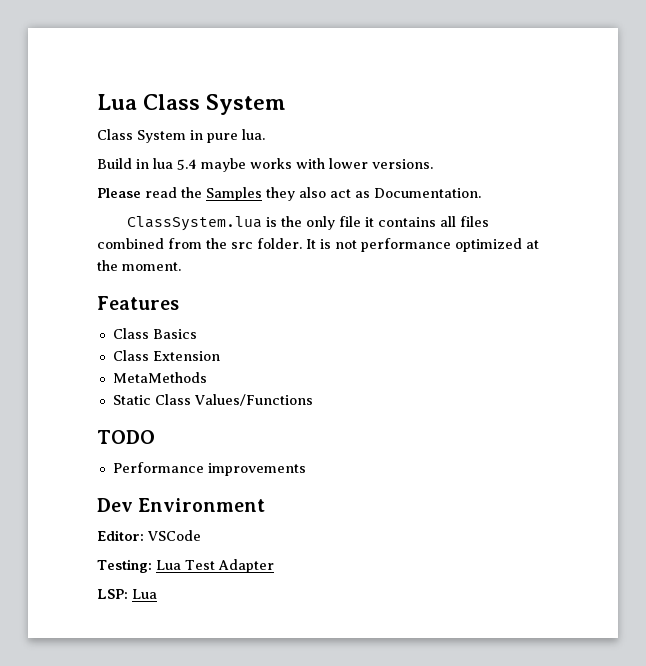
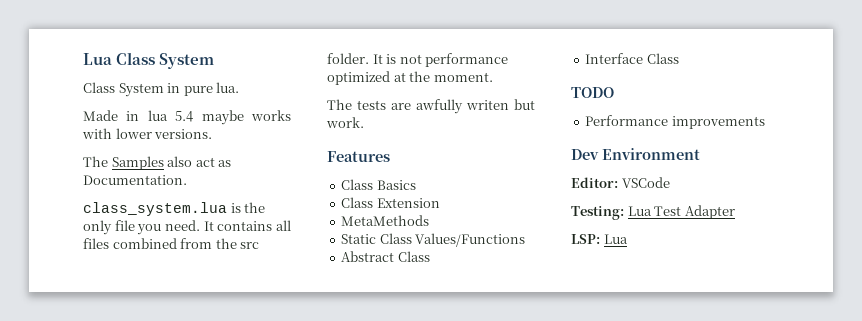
- Build in lua 5.4 maybe works with lower versions.
+ Made in lua 5.4 maybe works with lower versions.
- Please read the Samples they also act as Documentation.
+ The Samples also act as Documentation.
- ClassSystem.lua is the only file it contains all files combined from the src folder.
+ class_system.lua is the only file you need. It contains all files combined from the src folder.
+ The tests are awfully writen but work.
+ Abstract Class
+ Interface Class

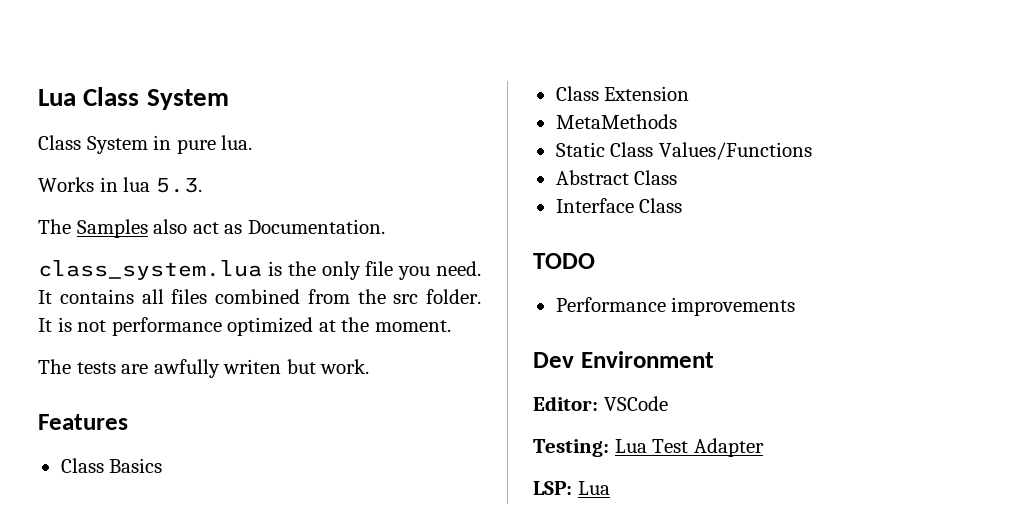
- Made in lua 5.4 maybe works with lower versions.
+ Works in lua 5.3.

